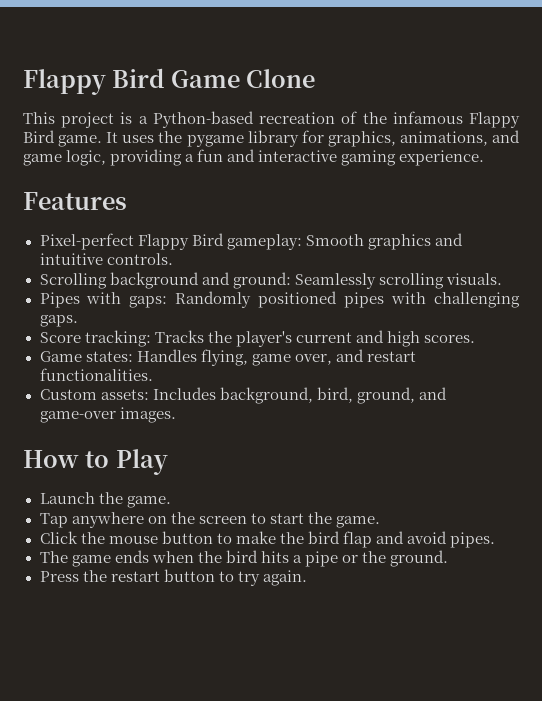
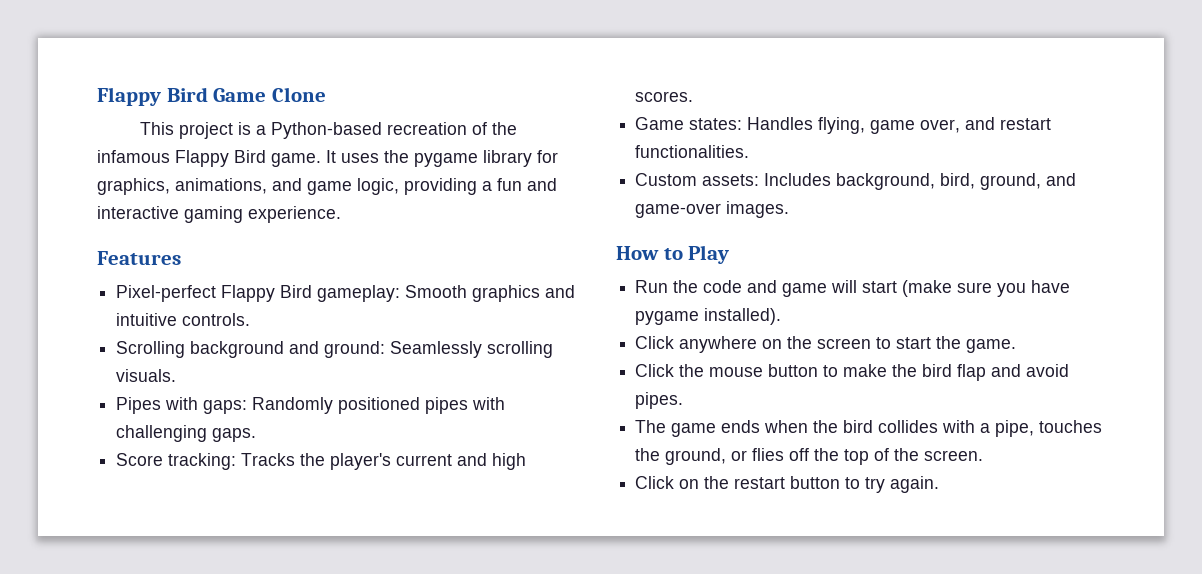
- Launch the game.
- Tap anywhere on the screen to start the game.
+ Run the code and game will start (make sure you have pygame installed).
+ Click anywhere on the screen to start the game.
- The game ends when the bird hits a pipe or the ground.
- Press the restart button to try again.
+ The game ends when the bird collides with a pipe, touches the ground, or flies off the top of the screen.
+ Click on the restart button to try again.

